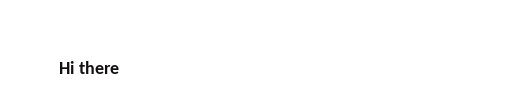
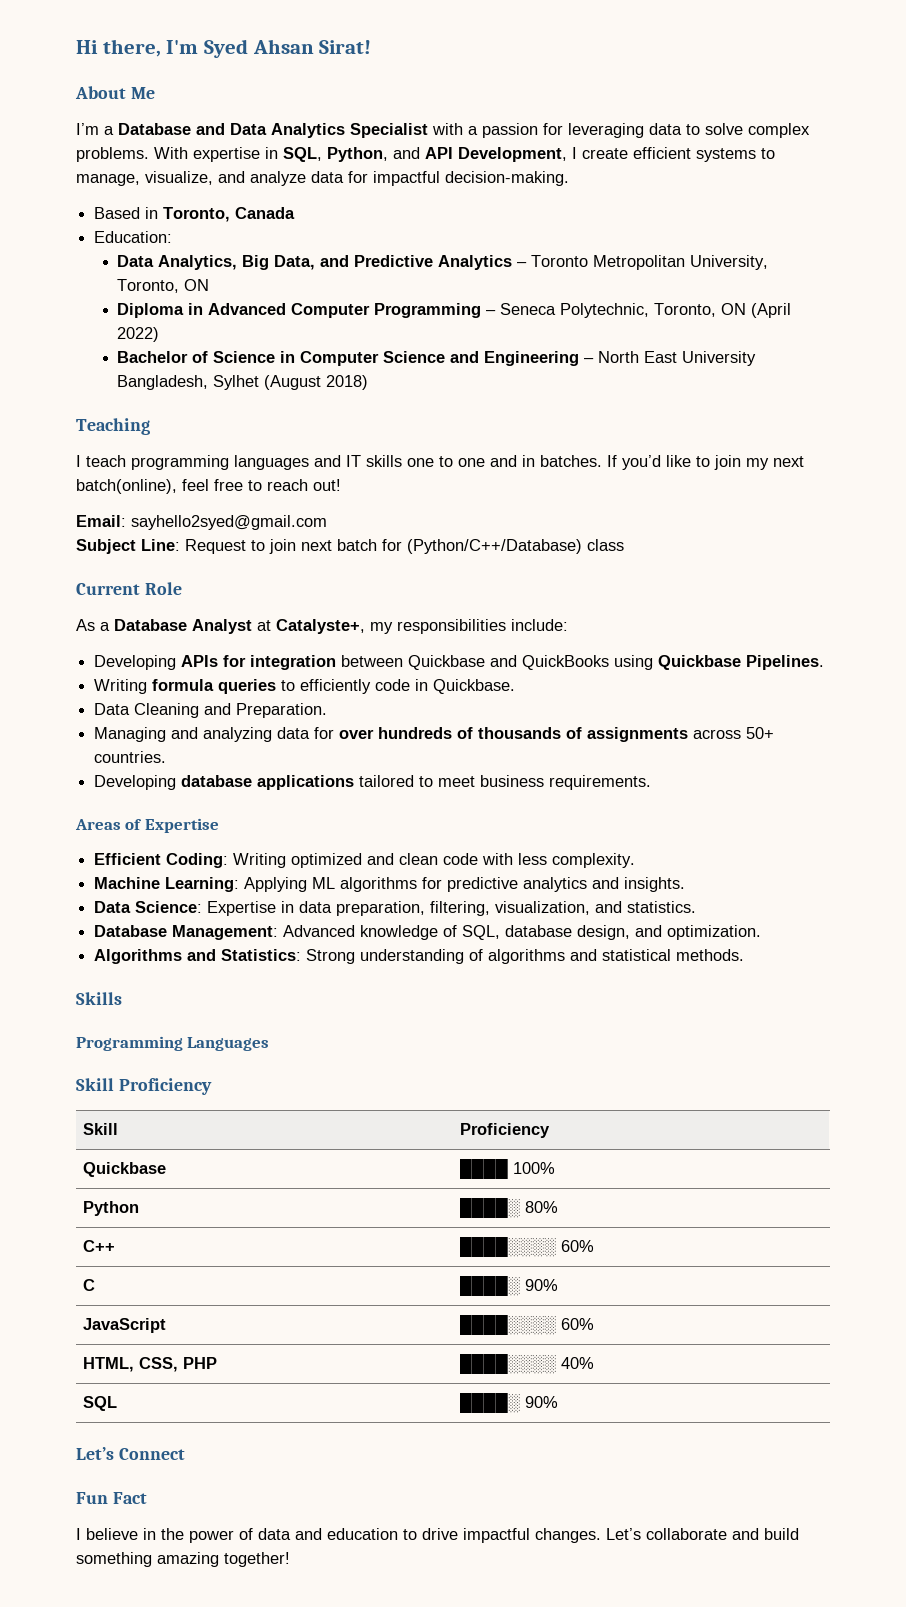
- Hi there
+ Hi there, I'm Syed Ahsan Sirat!
+ About Me
+ I’m a Database and Data Analytics Specialist with a passion for leveraging data to solve complex problems. With expertise in SQL, Python, and API Development, I create efficient systems to manage, visualize, and analyze data for impactful decision-making.
+ Based in Toronto, Canada
+ Education:
+ Data Analytics, Big Data, and Predictive Analytics – Toronto Metropolitan University, Toronto, ON
+ Diploma in Advanced Computer Programming – Seneca Polytechnic, Toronto, ON (April 2022)
+ Bachelor of Science in Computer Science and Engineering – North East University Bangladesh, Sylhet (August 2018)
+ Teaching
+ I teach programming languages and IT skills one to one and in batches. If you’d like to join my next batch(online), feel free to reach out!
+ Email: sayhello2syed@gmail.com
+ Subject Line: Request to join next batch for (Python/C++/Database) class
+ Current Role
+ As a Database Analyst at Catalyste+, my responsibilities include:
+ Developing APIs for integration between Quickbase and QuickBooks using Quickbase Pipelines.
+ Writing formula queries to efficiently code in Quickbase.
+ Data Cleaning and Preparation.
+ Managing and analyzing data for over hundreds of thousands of assignments across 50+ countries.
+ Developing database applications tailored to meet business requirements.
+ Areas of Expertise
+ Efficient Coding: Writing optimized and clean code with less complexity.
+ Machine Learning: Applying ML algorithms for predictive analytics and insights.
+ Data Science: Expertise in data preparation, filtering, visualization, and statistics.
+ Database Management: Advanced knowledge of SQL, database design, and optimization.
+ Algorithms and Statistics: Strong understanding of algorithms and statistical methods.
+ Skills
+ Programming Languages
+ Skill Proficiency
+ Skill | Proficiency
+ Quickbase | ████ 100%
+ Python | ████░ 80%
+ C++ | ████░░░░ 60%
+ C | ████░ 90%
+ JavaScript | ████░░░░ 60%
+ HTML, CSS, PHP | ████░░░░ 40%
+ SQL | ████░ 90%
+ Let’s Connect
+ Fun Fact
+ I believe in the power of data and education to drive impactful changes. Let’s collaborate and build something amazing together!

